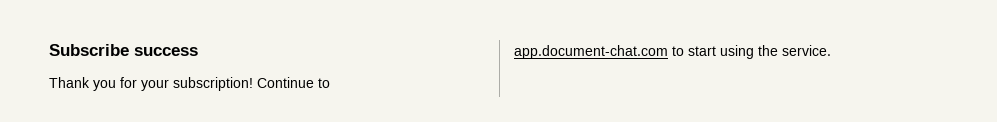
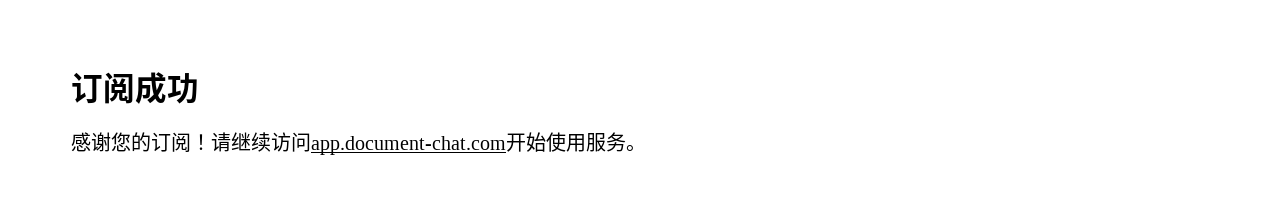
- Subscribe success
- Thank you for your subscription! Continue to app.document-chat.com to start using the service.
+ 订阅成功
+ 感谢您的订阅！请继续访问app.document-chat.com开始使用服务。

